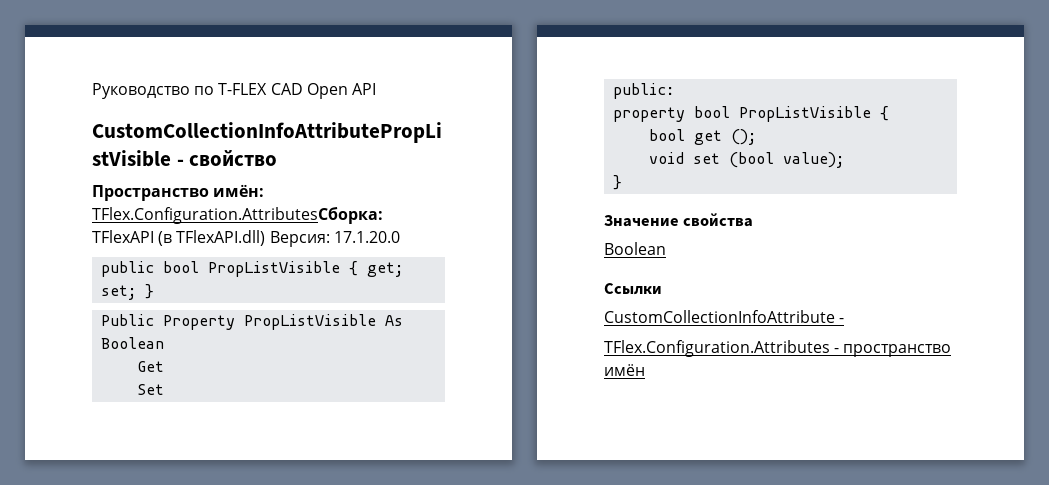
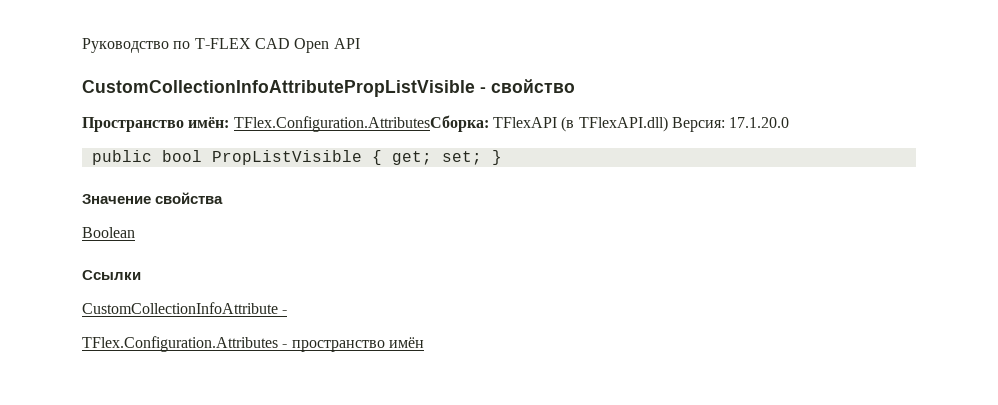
- Public Property PropListVisible As Boolean
- Get
- Set
- public:
- property bool PropListVisible {
- bool get ();
- void set (bool value);
- }

